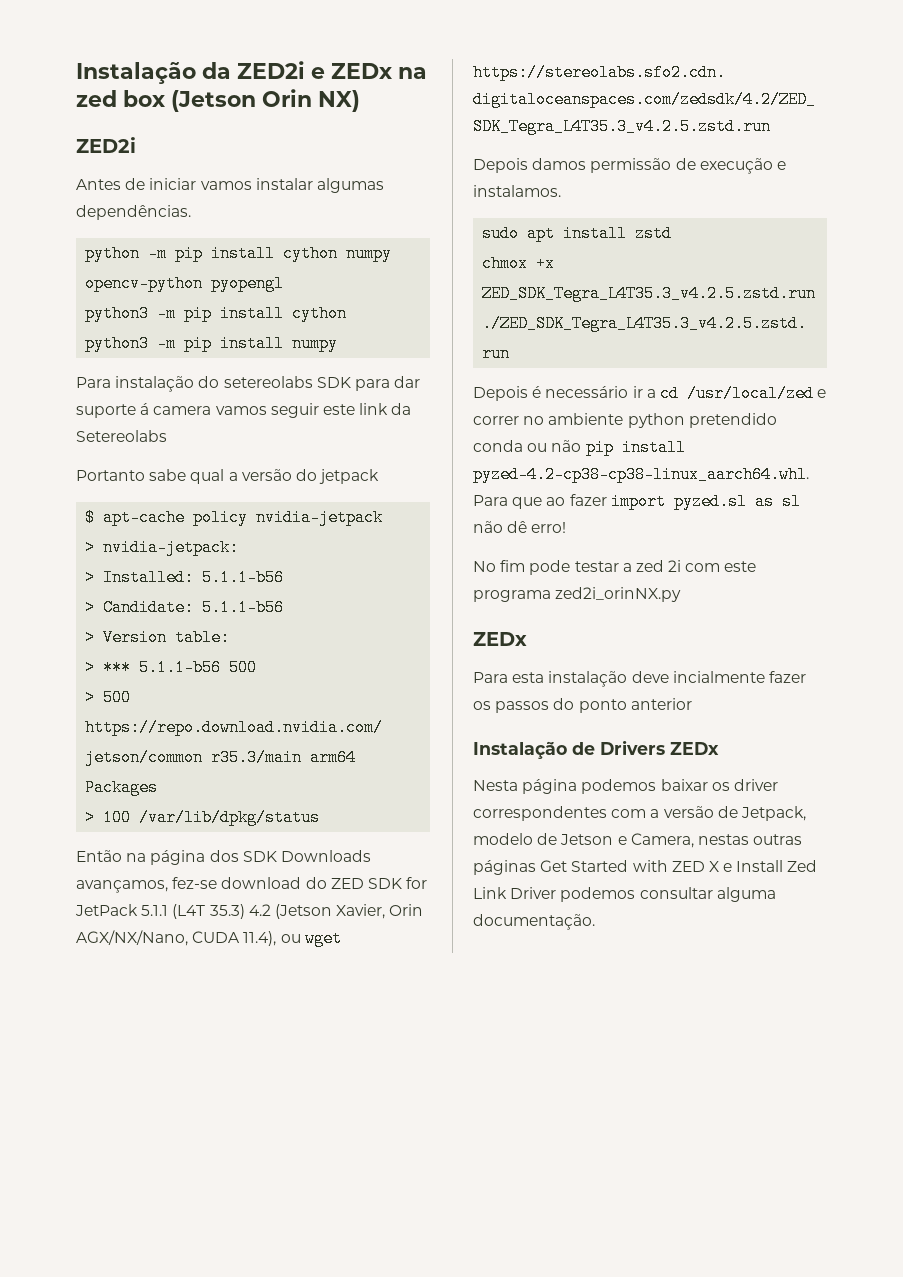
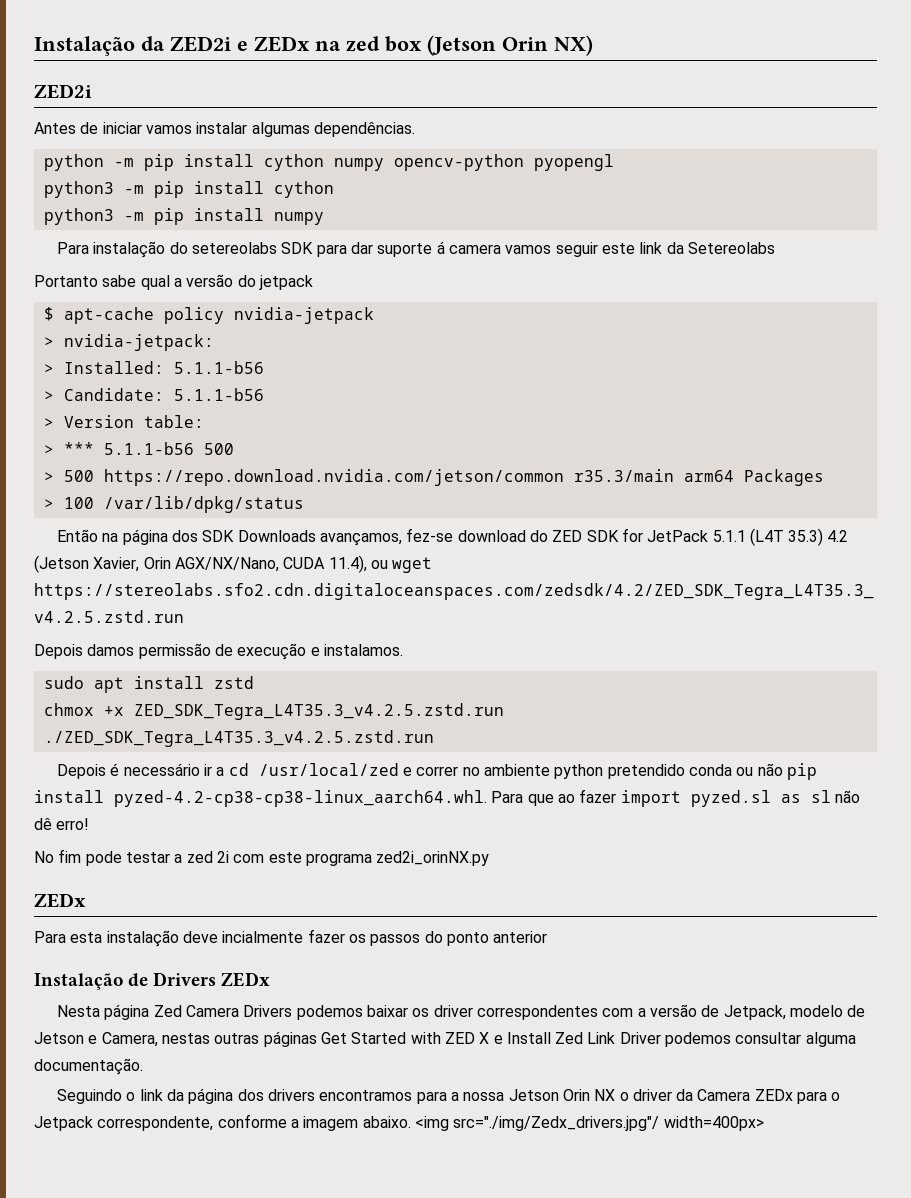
- Nesta página podemos baixar os driver correspondentes com a versão de Jetpack, modelo de Jetson e Camera, nestas outras páginas Get Started with ZED X e Install Zed Link Driver podemos consultar alguma documentação.
+ Nesta página Zed Camera Drivers podemos baixar os driver correspondentes com a versão de Jetpack, modelo de Jetson e Camera, nestas outras páginas Get Started with ZED X e Install Zed Link Driver podemos consultar alguma documentação.
+ Seguindo o link da página dos drivers encontramos para a nossa Jetson Orin NX o driver da Camera ZEDx para o Jetpack correspondente, conforme a imagem abaixo. <img src="./img/Zedx_drivers.jpg"/ width=400px>

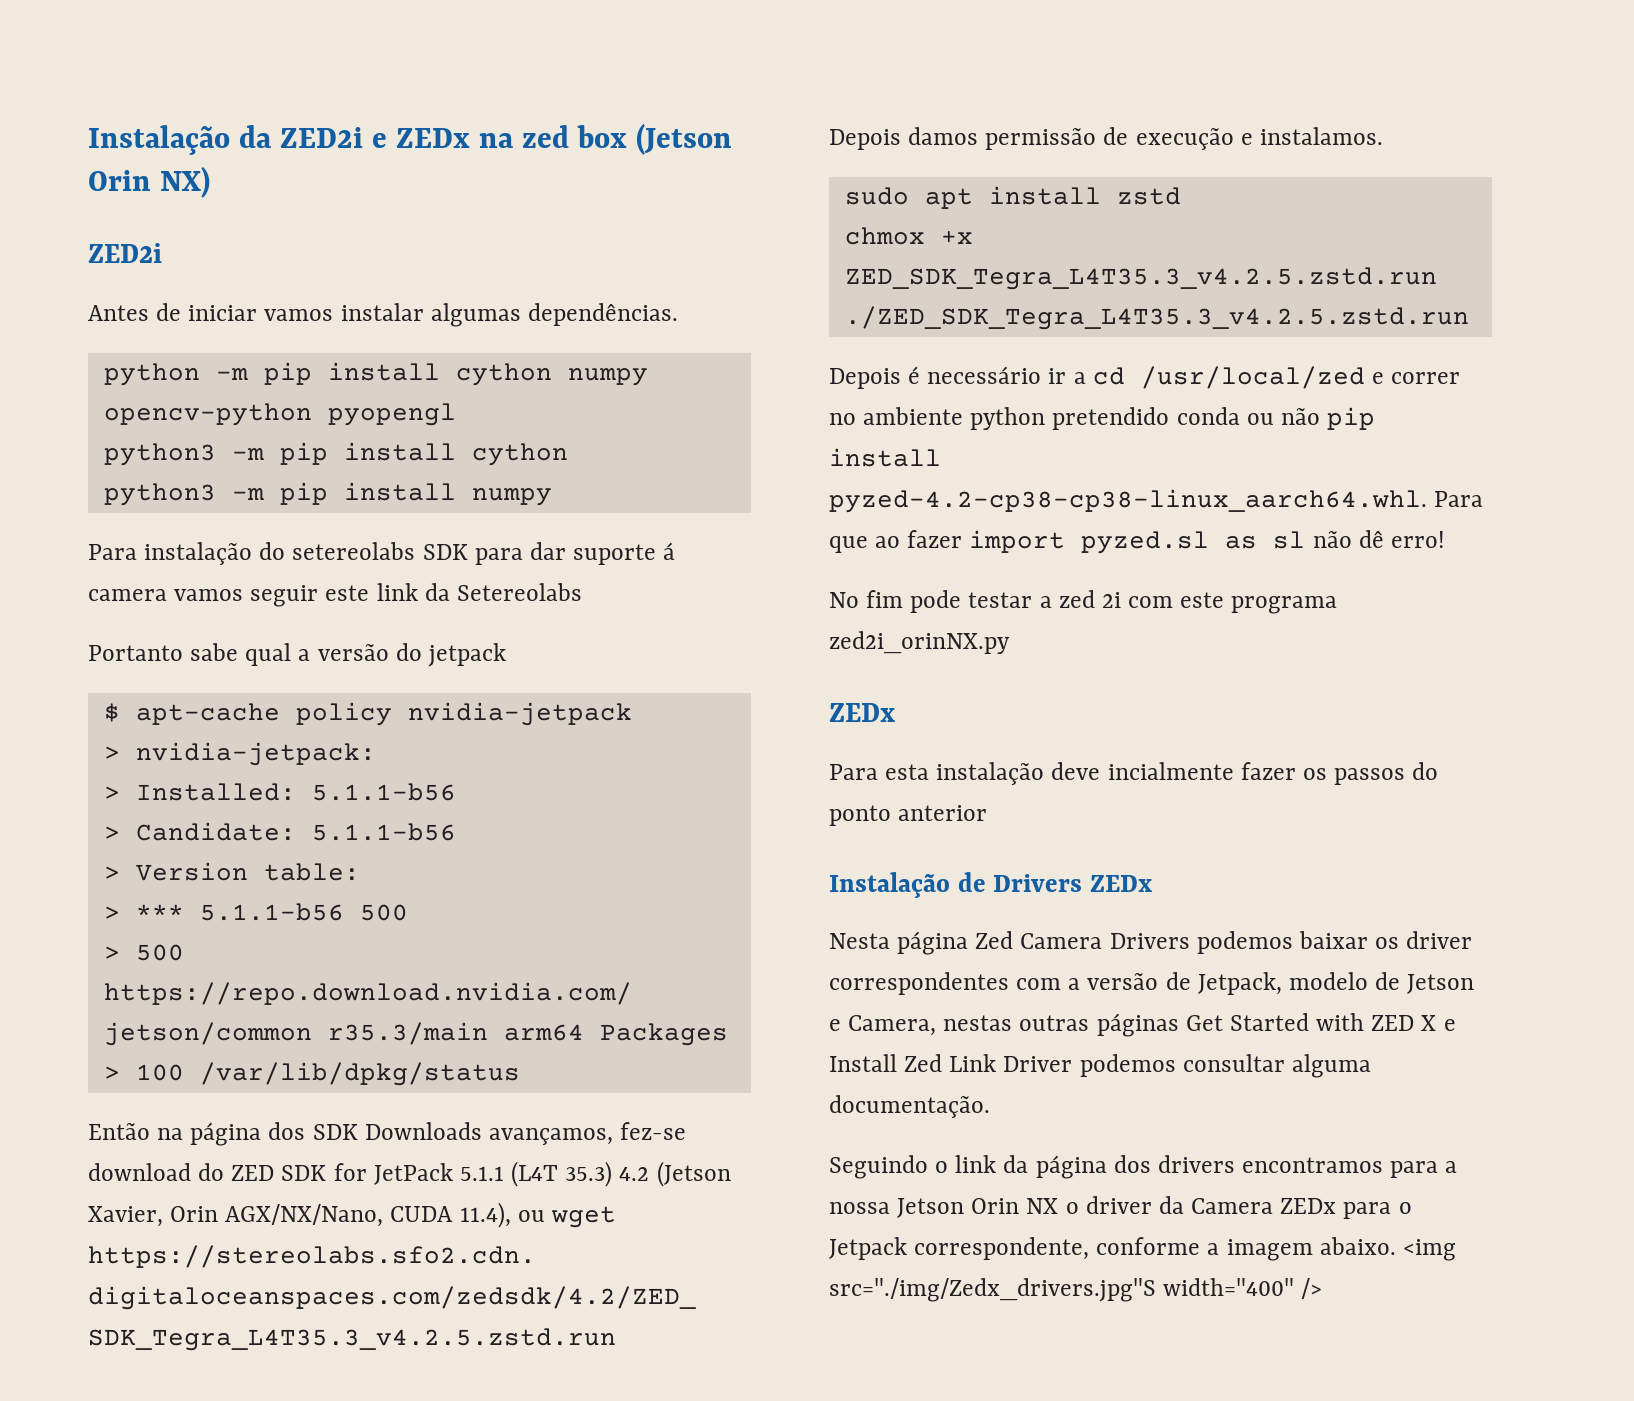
- <img src="./img/Zedx_drivers.jpg"/ width=400px>
+ <img src="./img/Zedx_drivers.jpg"S width="400" />

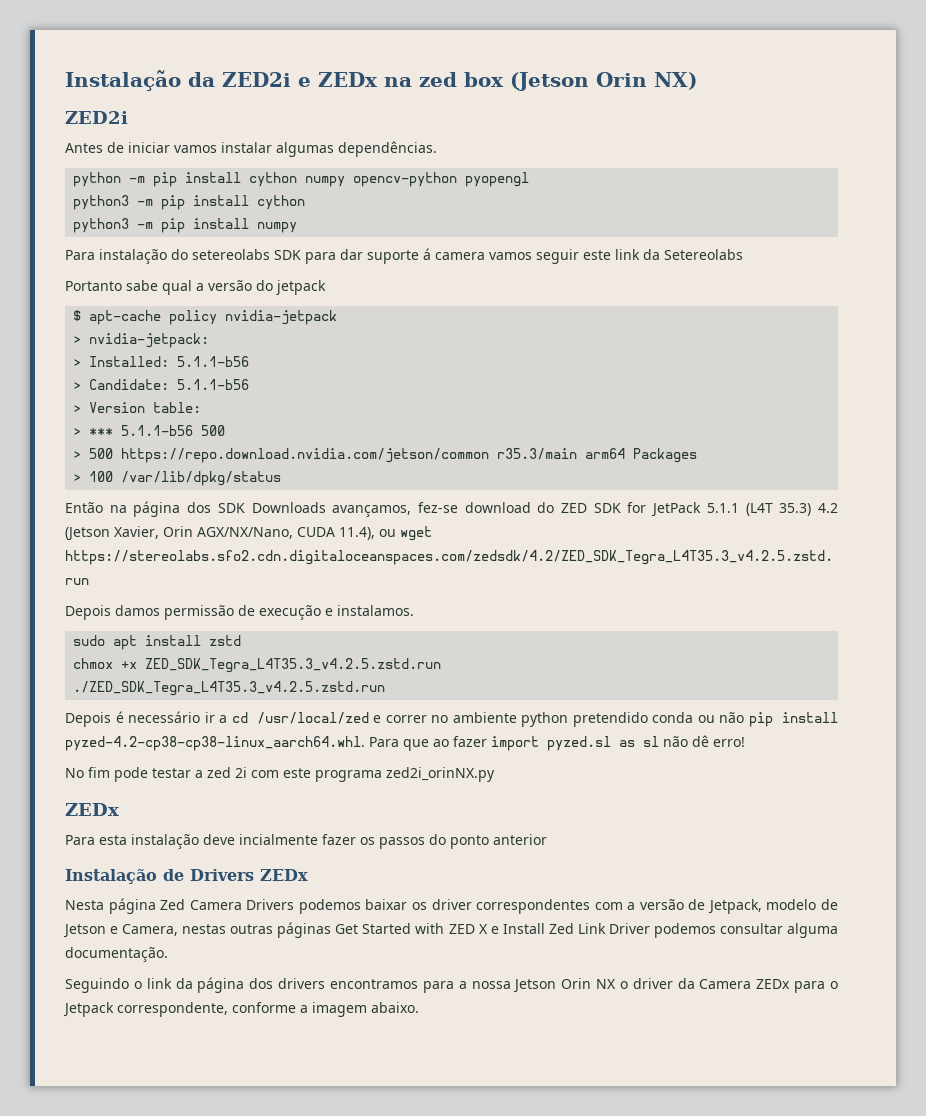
- <img src="./img/Zedx_drivers.jpg"S width="400" />

